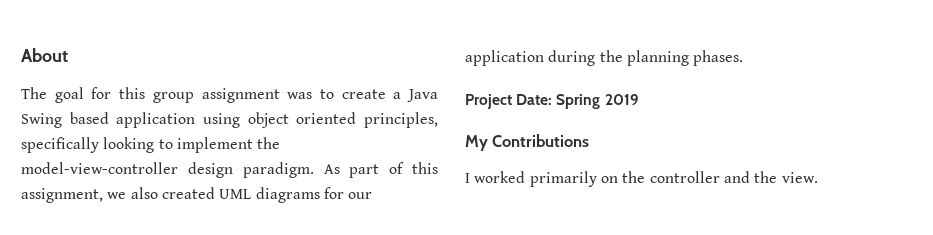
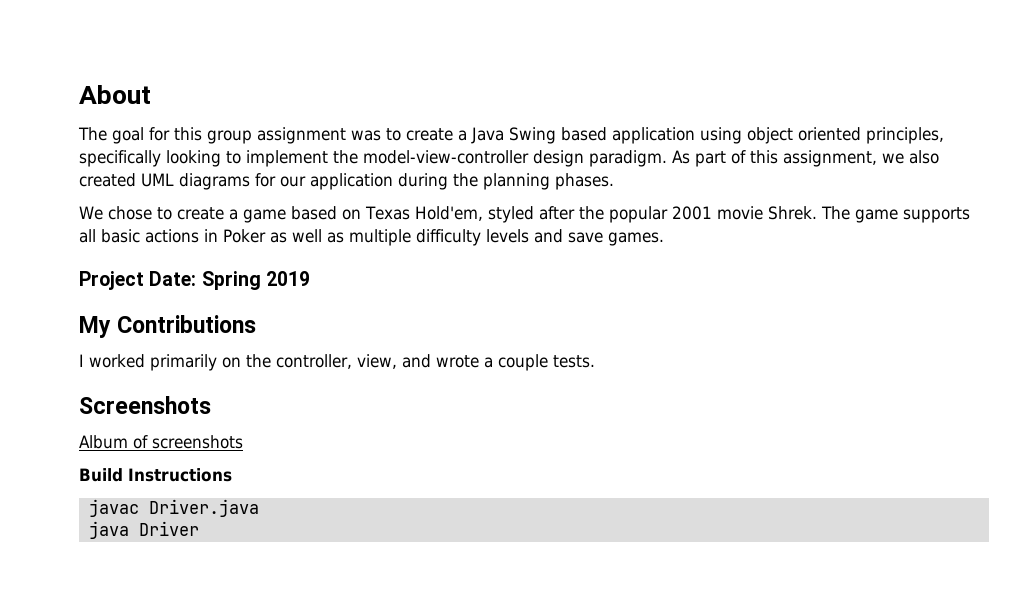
+ We chose to create a game based on Texas Hold'em, styled after the popular 2001 movie Shrek. The game supports all basic actions in Poker as well as multiple difficulty levels and save games.
- I worked primarily on the controller and the view.
+ I worked primarily on the controller, view, and wrote a couple tests.
+ Screenshots
+ Album of screenshots
+ Build Instructions
+ javac Driver.java
+ java Driver

